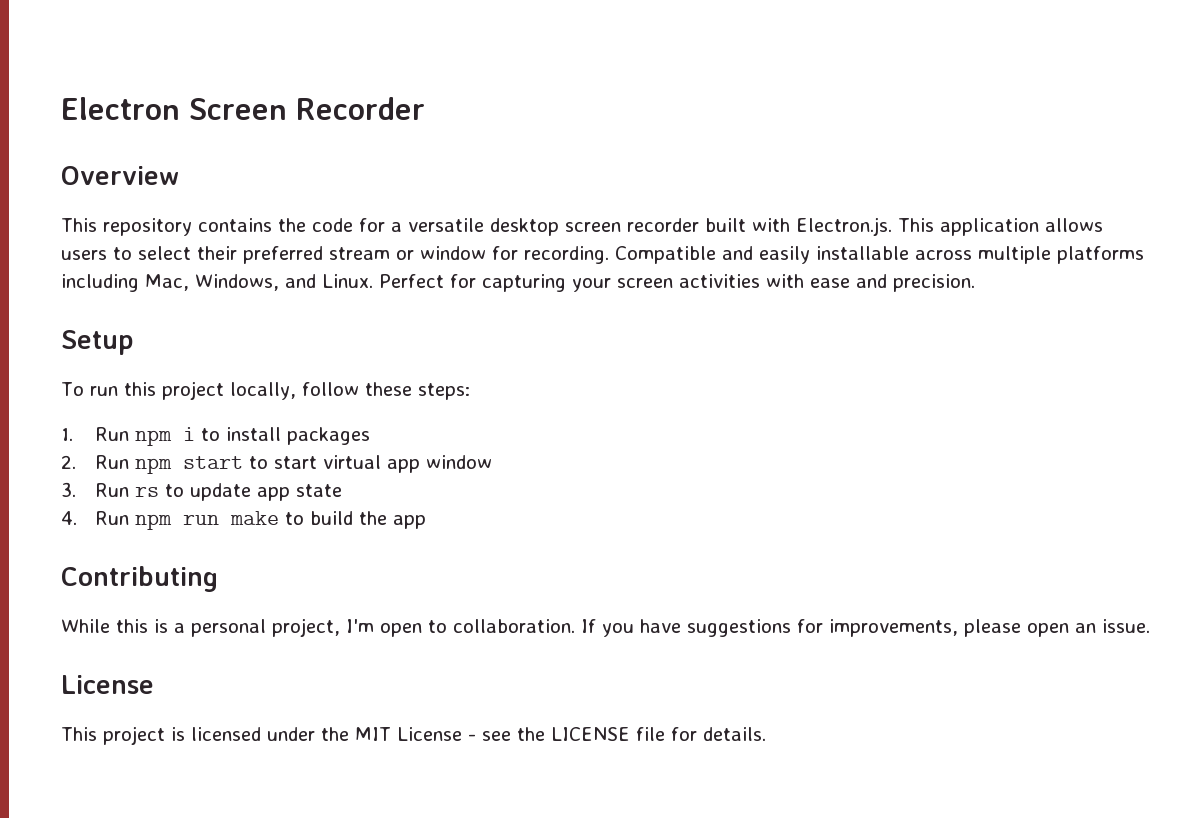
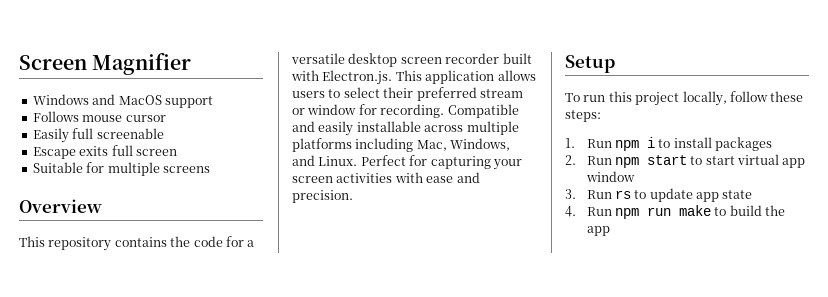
- Electron Screen Recorder
+ Screen Magnifier
+ Windows and MacOS support
+ Follows mouse cursor
+ Easily full screenable
+ Escape exits full screen
+ Suitable for multiple screens
- Contributing
- While this is a personal project, I'm open to collaboration. If you have suggestions for improvements, please open an issue.
- License
- This project is licensed under the MIT License - see the LICENSE file for details.

